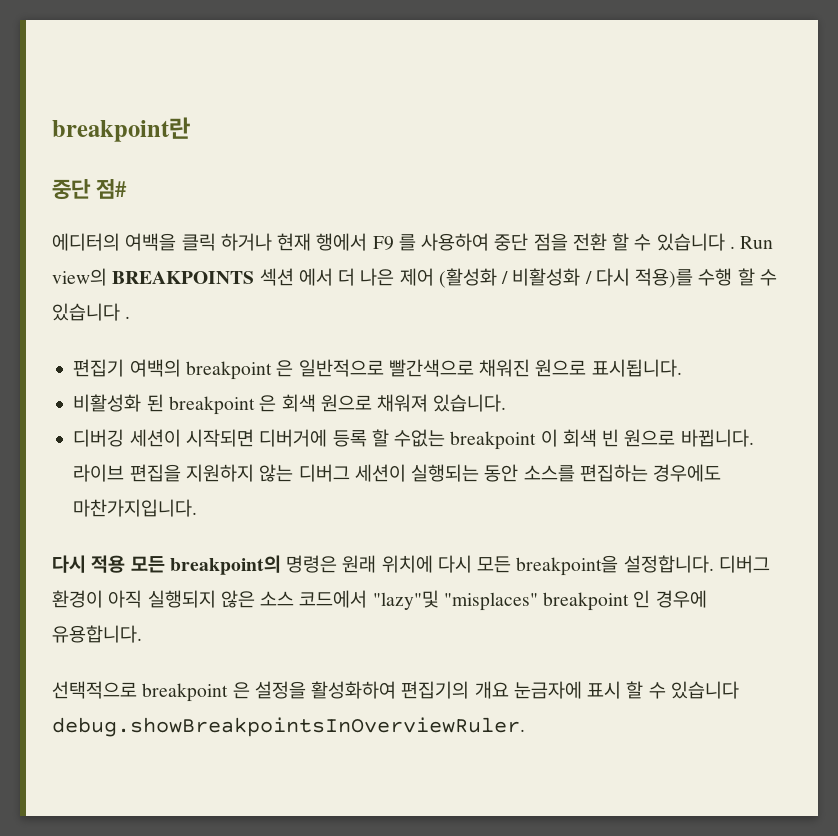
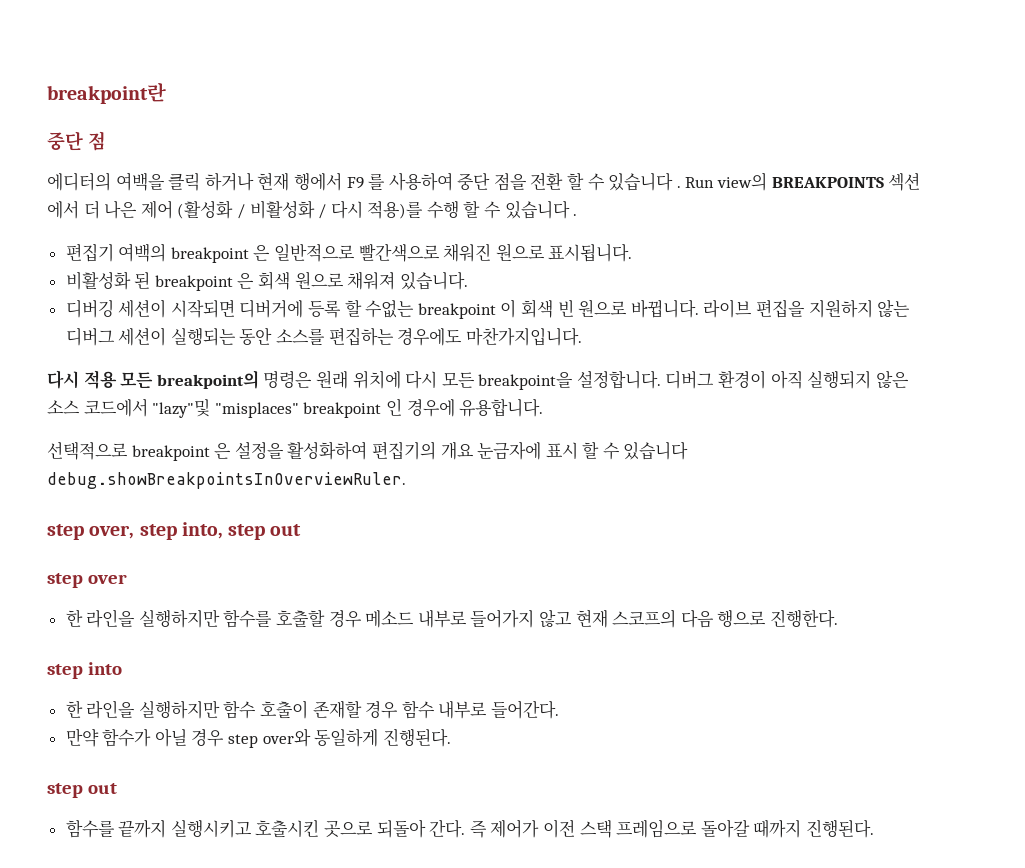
- 중단 점#
+ 중단 점
+ step over, step into, step out
+ step over
+ 한 라인을 실행하지만 함수를 호출할 경우 메소드 내부로 들어가지 않고 현재 스코프의 다음 행으로 진행한다.
+ step into
+ 한 라인을 실행하지만 함수 호출이 존재할 경우 함수 내부로 들어간다.
+ 만약 함수가 아닐 경우 step over와 동일하게 진행된다.
+ step out
+ 함수를 끝까지 실행시키고 호출시킨 곳으로 되돌아 간다. 즉 제어가 이전 스택 프레임으로 돌아갈 때까지 진행된다.

